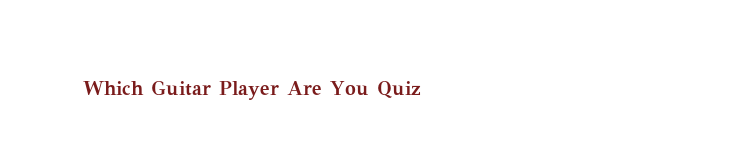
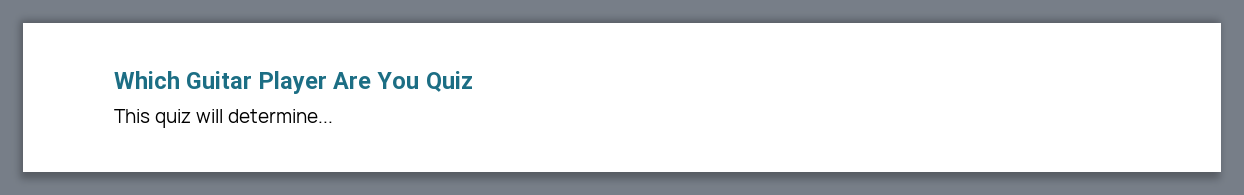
+ This quiz will determine...

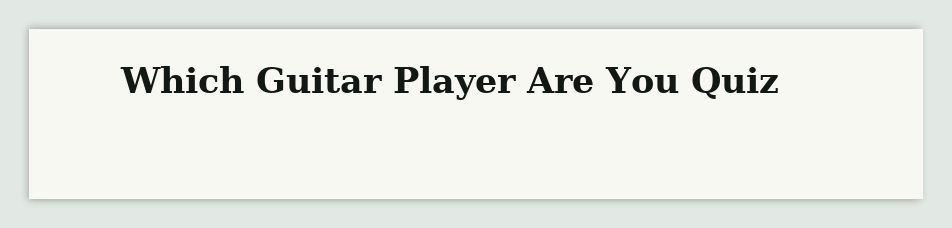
- This quiz will determine...

